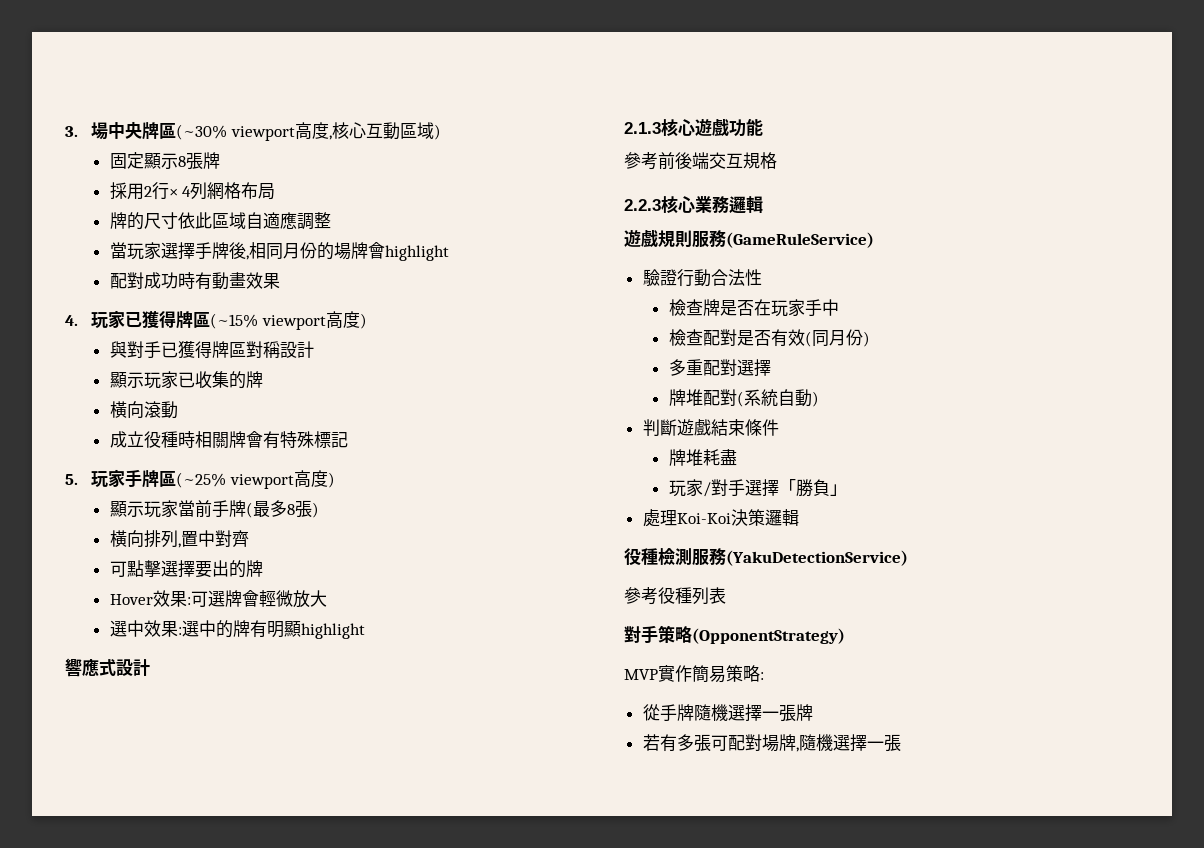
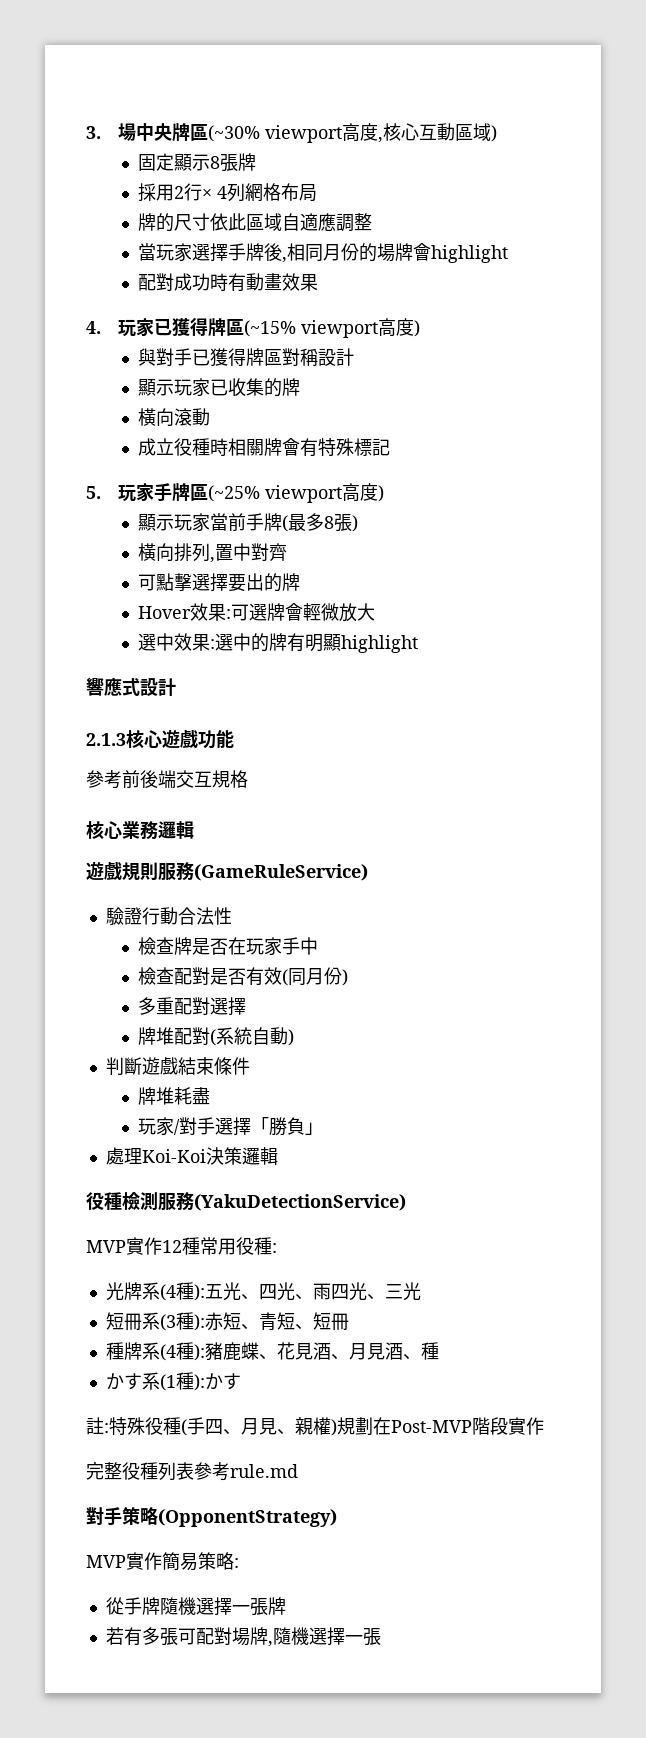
- 2.2.3核心業務邏輯
+ 核心業務邏輯
- 參考役種列表
+ MVP實作12種常用役種:
+ 光牌系(4種):五光、四光、雨四光、三光
+ 短冊系(3種):赤短、青短、短冊
+ 種牌系(4種):豬鹿蝶、花見酒、月見酒、種
+ かす系(1種):かす
+ 註:特殊役種(手四、月見、親權)規劃在Post-MVP階段實作
+ 完整役種列表參考rule.md

